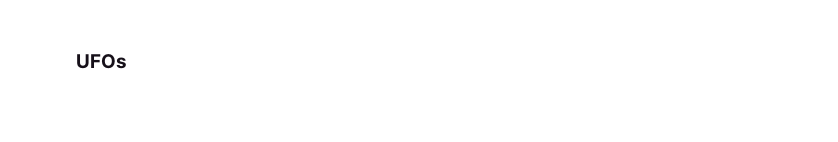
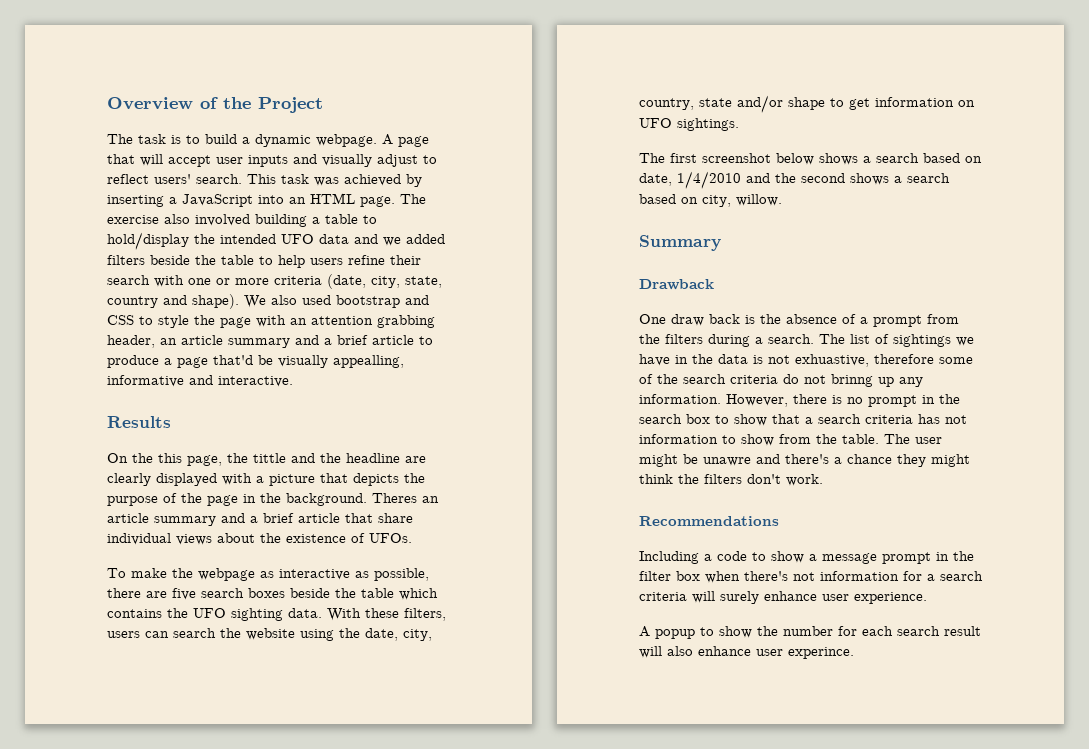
- UFOs
+ Overview of the Project
+ The task is to build a dynamic webpage. A page that will accept user inputs and visually adjust to reflect users' search. This task was achieved by inserting a JavaScript into an HTML page. The exercise also involved building a table to hold/display the intended UFO data and we added filters beside the table to help users refine their search with one or more criteria (date, city, state, country and shape). We also used bootstrap and CSS to style the page with an attention grabbing header, an article summary and a brief article to produce a page that'd be visually appealling, informative and interactive.
+ Results
+ On the this page, the tittle and the headline are clearly displayed with a picture that depicts the purpose of the page in the background. Theres an article summary and a brief article that share individual views about the existence of UFOs.
+ To make the webpage as interactive as possible, there are five search boxes beside the table which contains the UFO sighting data. With these filters, users can search the website using the date, city, country, state and/or shape to get information on UFO sightings.
+ The first screenshot below shows a search based on date, 1/4/2010 and the second shows a search based on city, willow.
+ Summary
+ Drawback
+ One draw back is the absence of a prompt from the filters during a search. The list of sightings we have in the data is not exhuastive, therefore some of the search criteria do not brinng up any information. However, there is no prompt in the search box to show that a search criteria has not information to show from the table. The user might be unawre and there's a chance they might think the filters don't work.
+ Recommendations
+ Including a code to show a message prompt in the filter box when there's not information for a search criteria will surely enhance user experience.
+ A popup to show the number for each search result will also enhance user experince.

